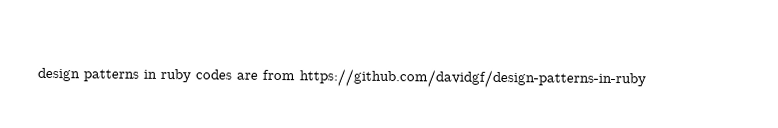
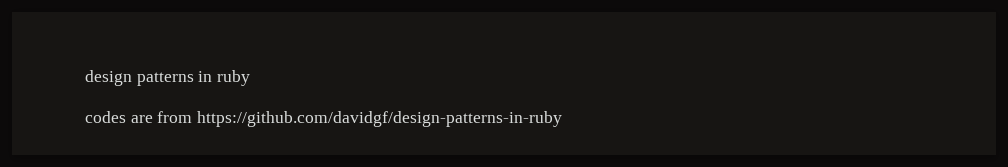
- design patterns in ruby codes are from https://github.com/davidgf/design-patterns-in-ruby
+ design patterns in ruby
+ codes are from https://github.com/davidgf/design-patterns-in-ruby

